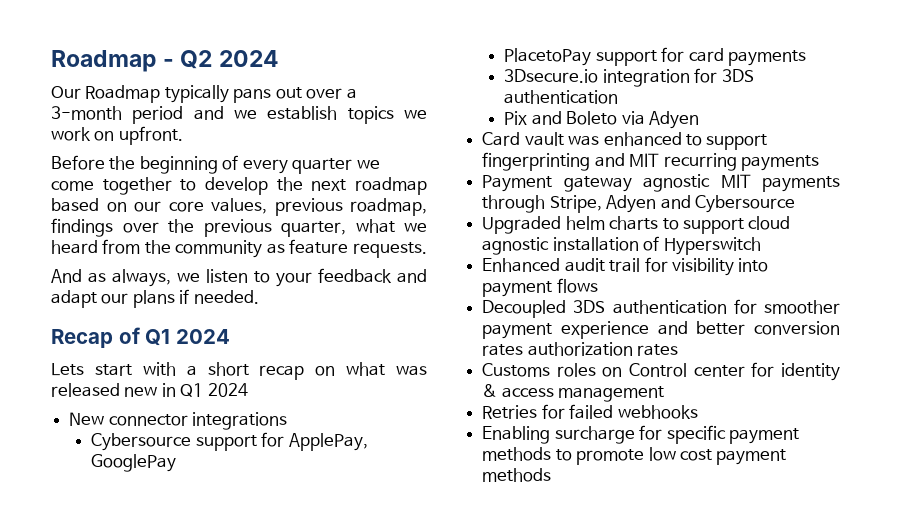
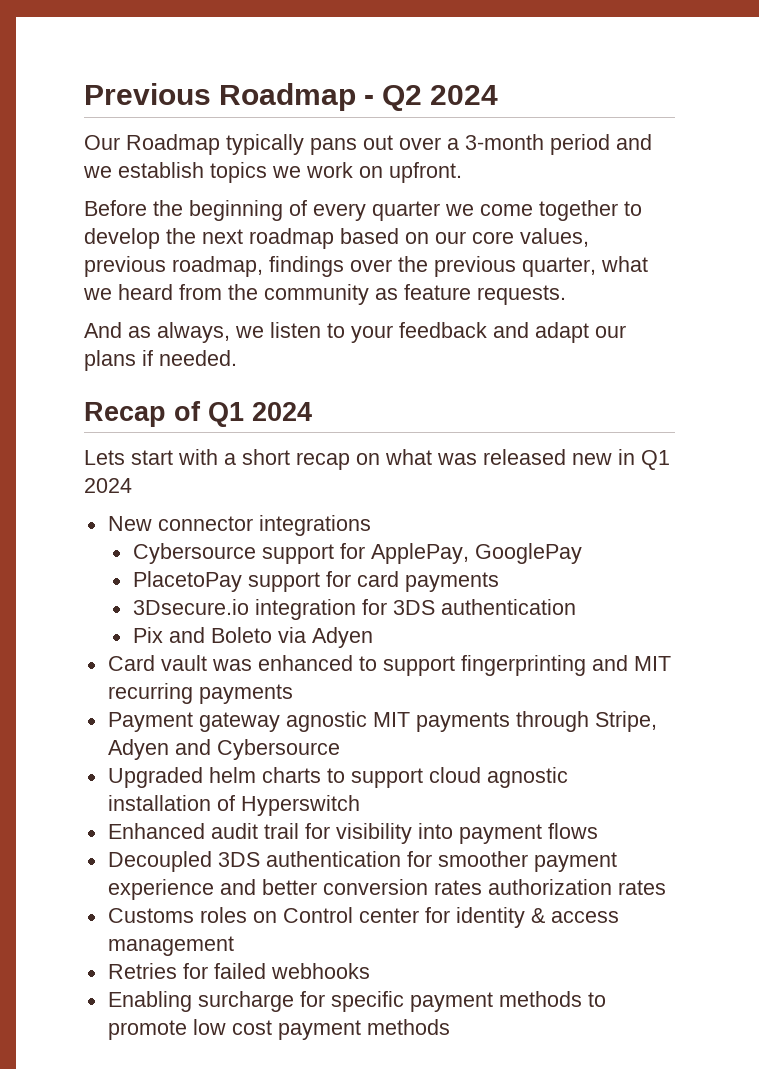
- Roadmap - Q2 2024
+ Previous Roadmap - Q2 2024

